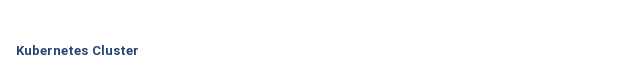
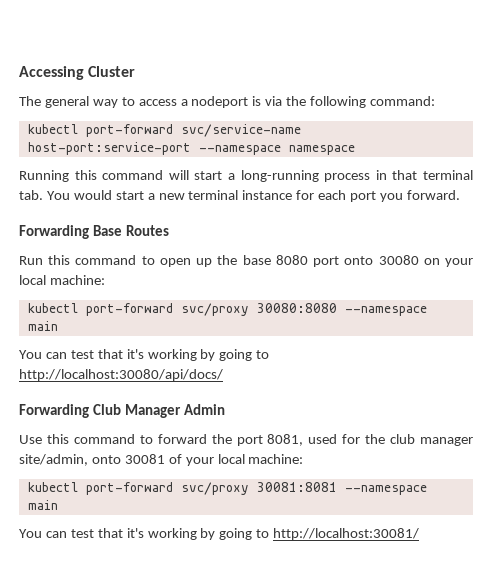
- Kubernetes Cluster
+ Accessing Cluster
+ The general way to access a nodeport is via the following command:
+ kubectl port-forward svc/service-name host-port:service-port --namespace namespace
+ Running this command will start a long-running process in that terminal tab. You would start a new terminal instance for each port you forward.
+ Forwarding Base Routes
+ Run this command to open up the base 8080 port onto 30080 on your local machine:
+ kubectl port-forward svc/proxy 30080:8080 --namespace main
+ You can test that it's working by going to http://localhost:30080/api/docs/
+ Forwarding Club Manager Admin
+ Use this command to forward the port 8081, used for the club manager site/admin, onto 30081 of your local machine:
+ kubectl port-forward svc/proxy 30081:8081 --namespace main
+ You can test that it's working by going to http://localhost:30081/

